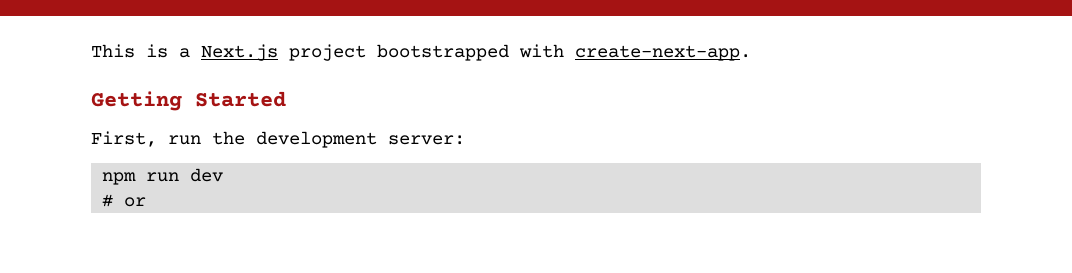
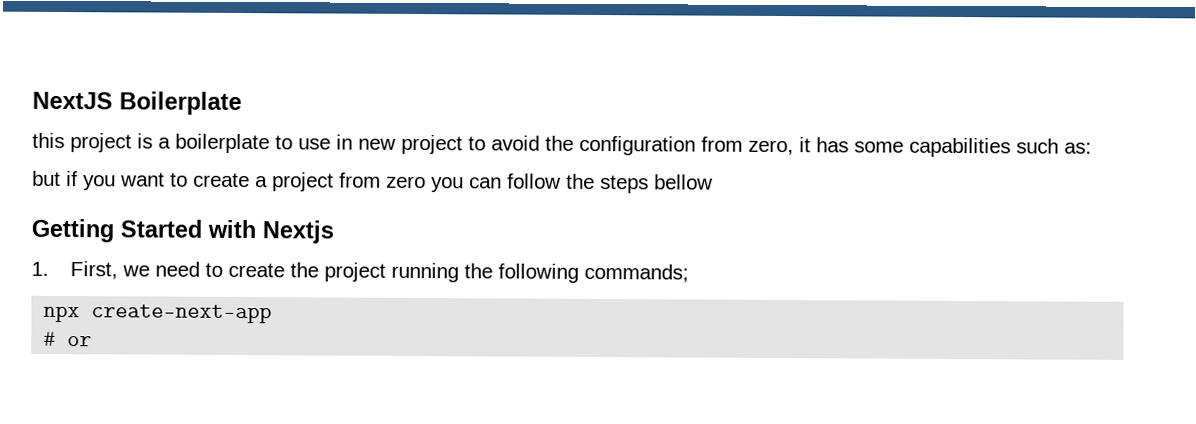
- This is a Next.js project bootstrapped with create-next-app.
- Getting Started
- First, run the development server:
- npm run dev
+ NextJS Boilerplate
+ this project is a boilerplate to use in new project to avoid the configuration from zero, it has some capabilities such as:
+ but if you want to create a project from zero you can follow the steps bellow
+ Getting Started with Nextjs
+ 1. First, we need to create the project running the following commands;
+ npx create-next-app

